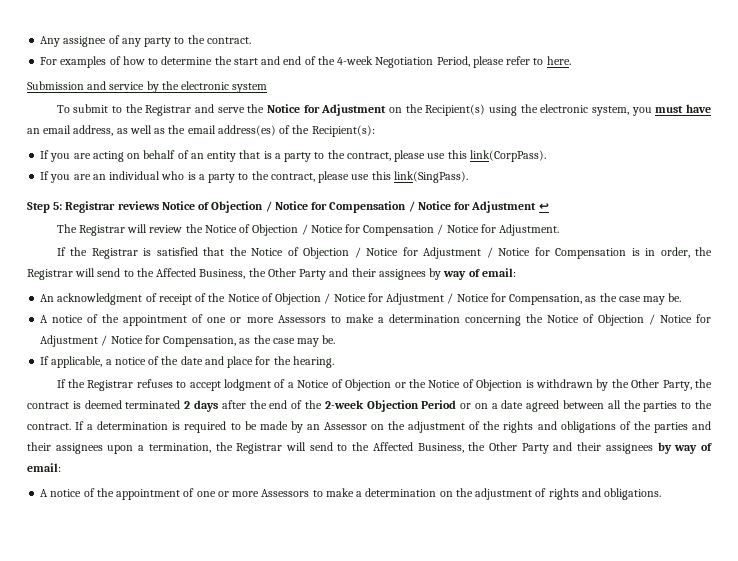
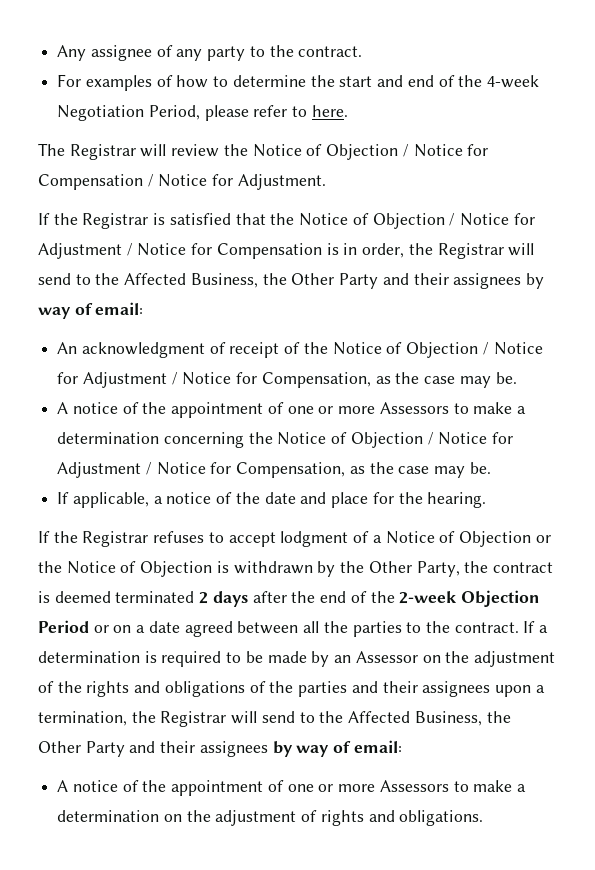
- Submission and service by the electronic system
- To submit to the Registrar and serve the Notice for Adjustment on the Recipient(s) using the electronic system, you must have an email address, as well as the email address(es) of the Recipient(s):
- If you are acting on behalf of an entity that is a party to the contract, please use this link(CorpPass).
- If you are an individual who is a party to the contract, please use this link(SingPass).
- Step 5: Registrar reviews Notice of Objection / Notice for Compensation / Notice for Adjustment ↩

